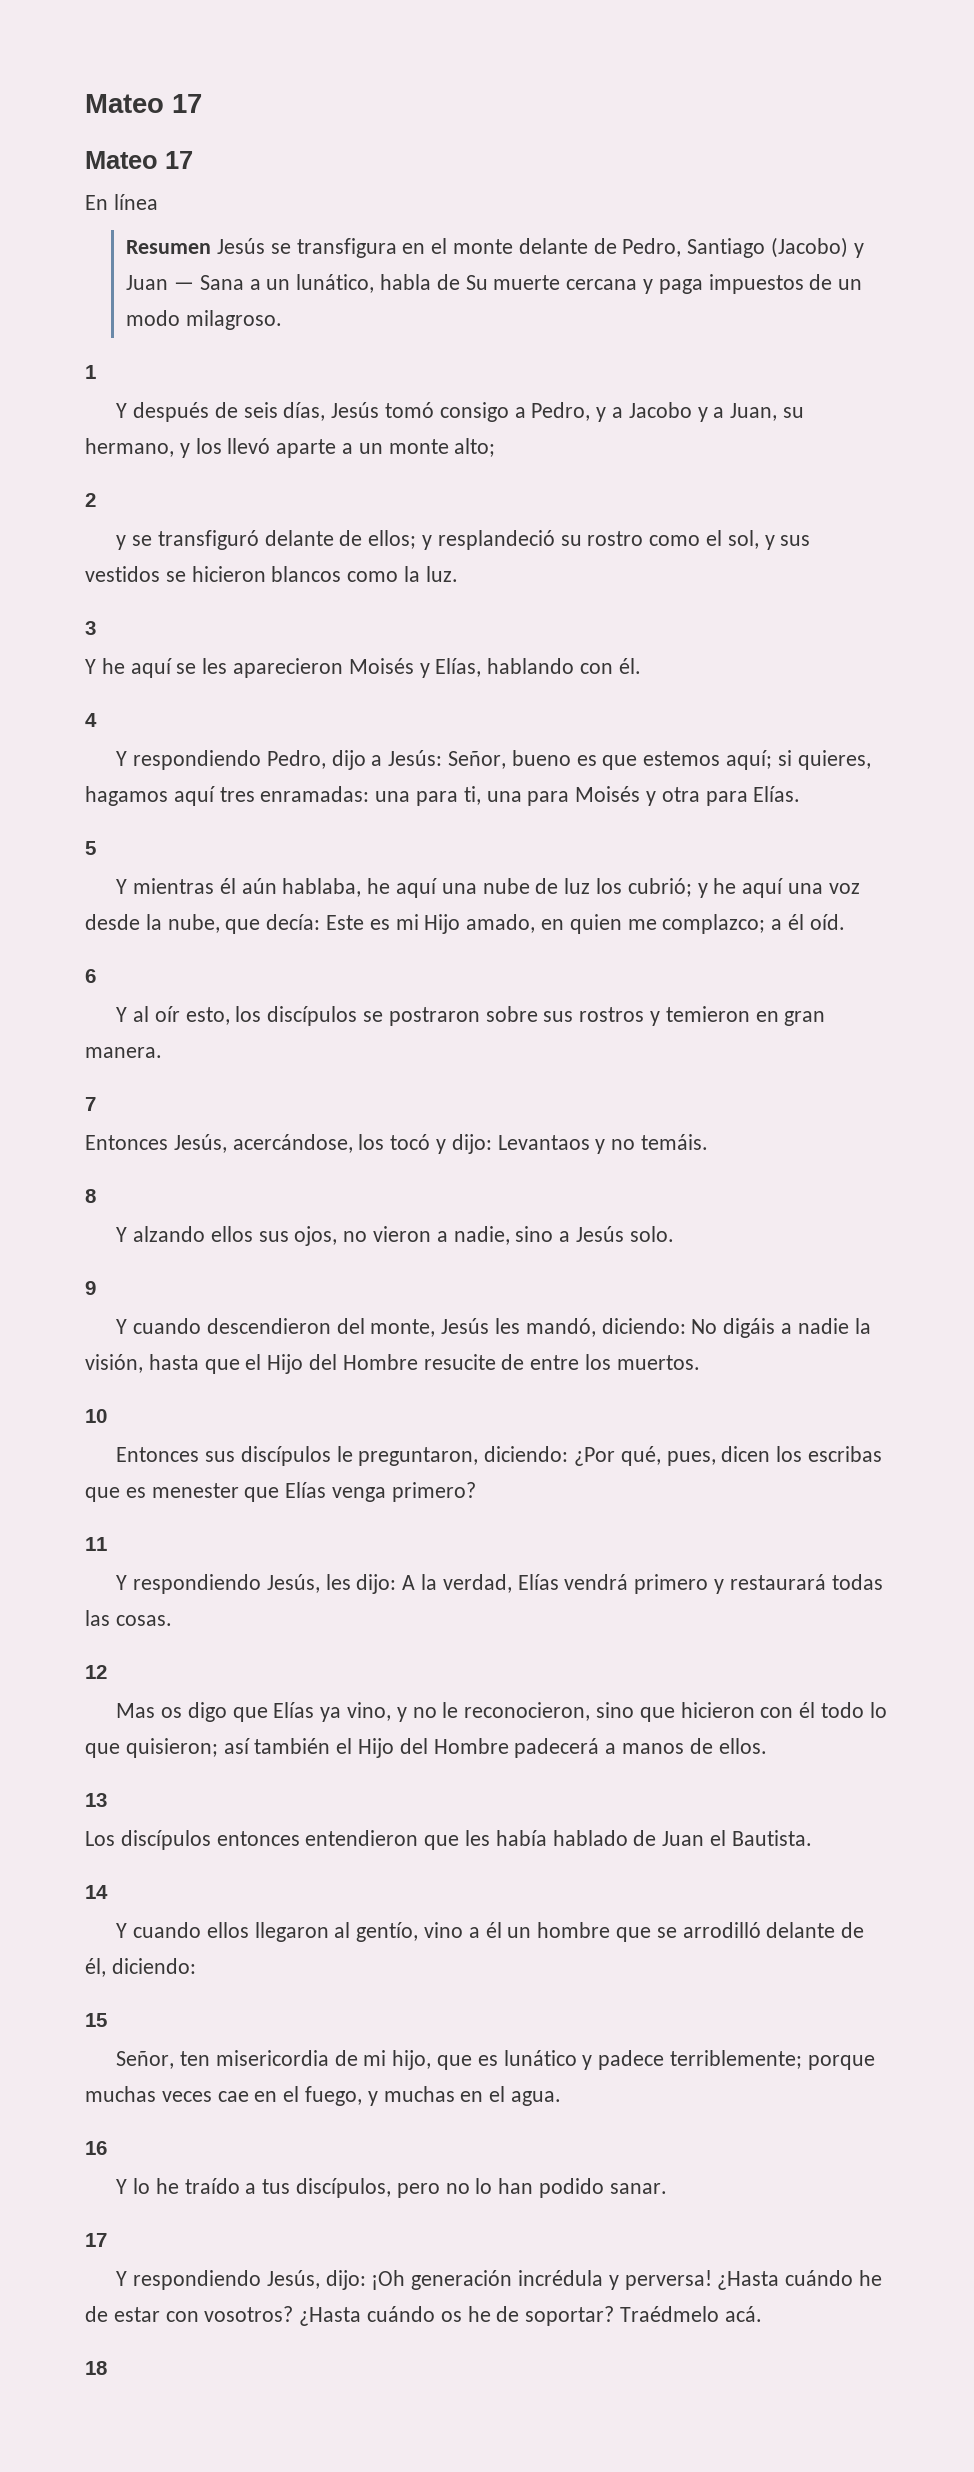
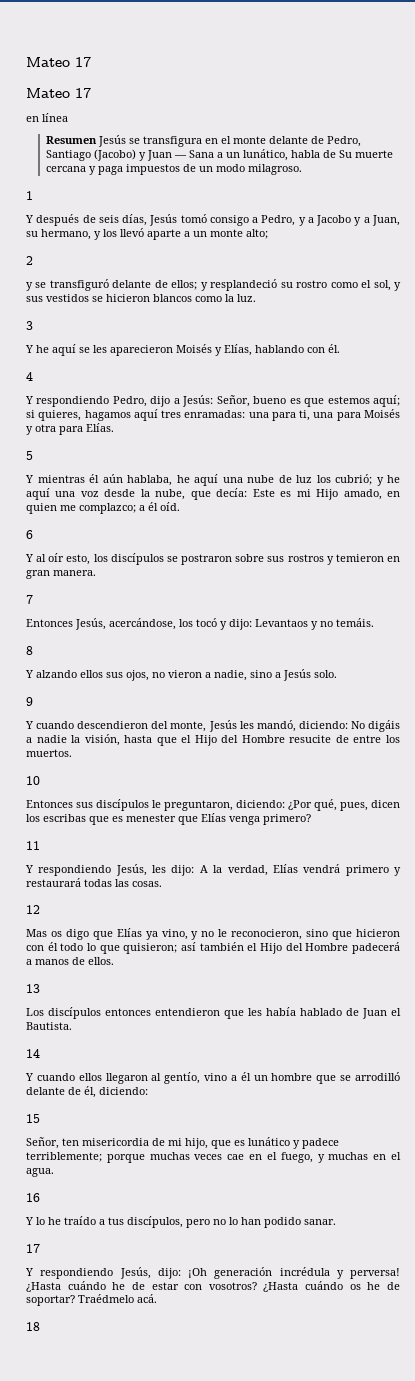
- En línea
+ en línea

